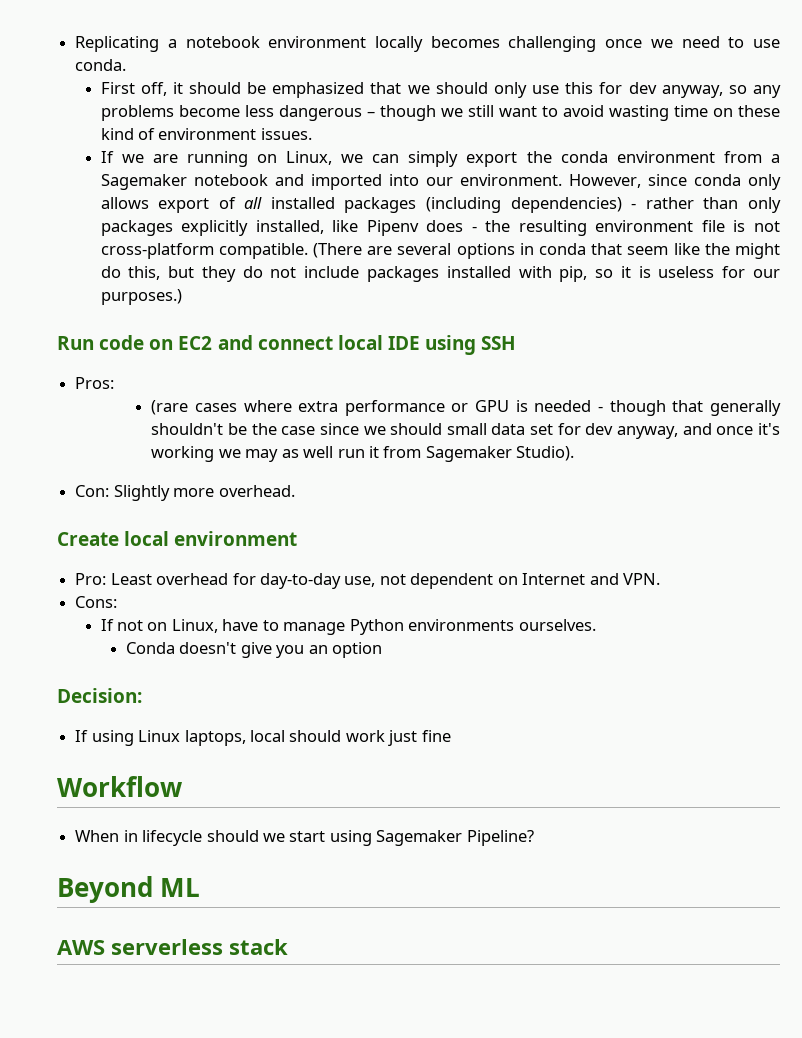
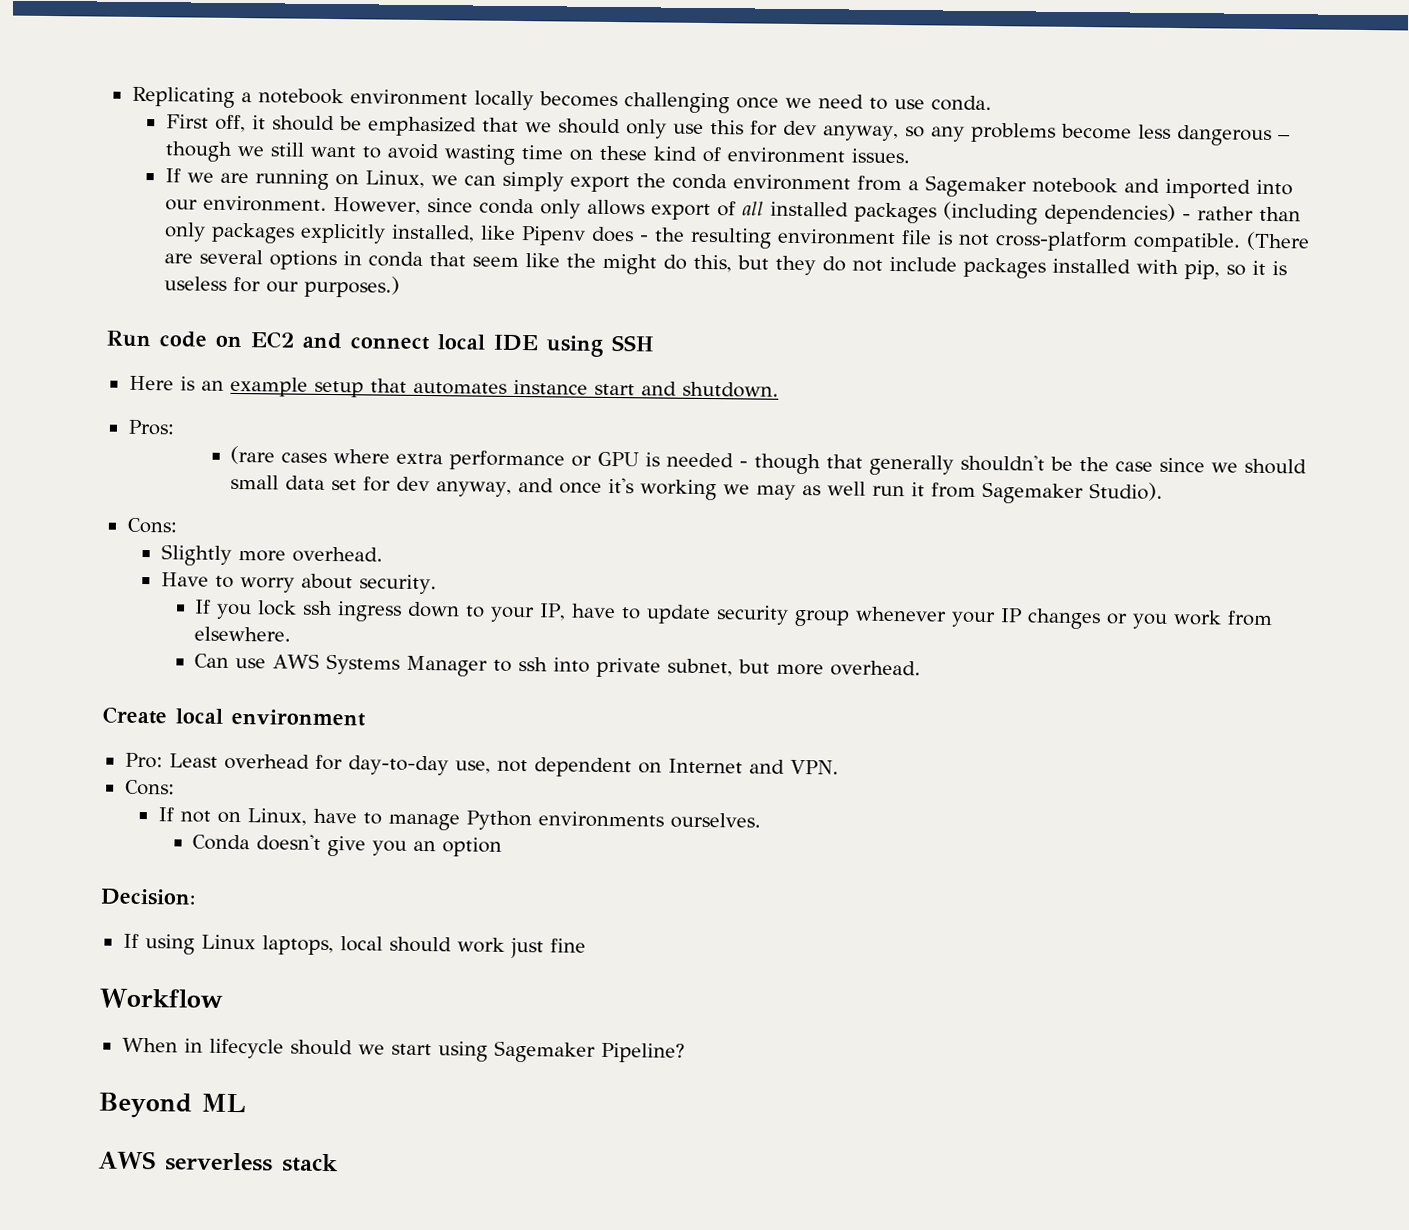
+ Here is an example setup that automates instance start and shutdown.
  (rare cases where extra performance or GPU is needed - though that generally shouldn't be the case since we should small data set for dev anyway, and once it's working we may as well run it from Sagemaker Studio).
- Con: Slightly more overhead.
+ Cons:
+ Slightly more overhead.
+ Have to worry about security.
+ If you lock ssh ingress down to your IP, have to update security group whenever your IP changes or you work from elsewhere.
+ Can use AWS Systems Manager to ssh into private subnet, but more overhead.

